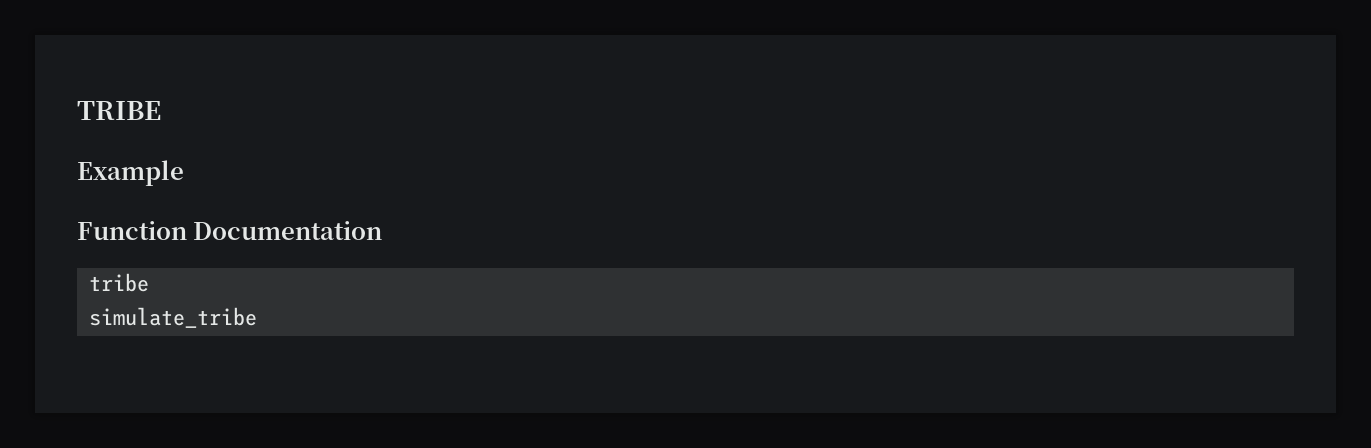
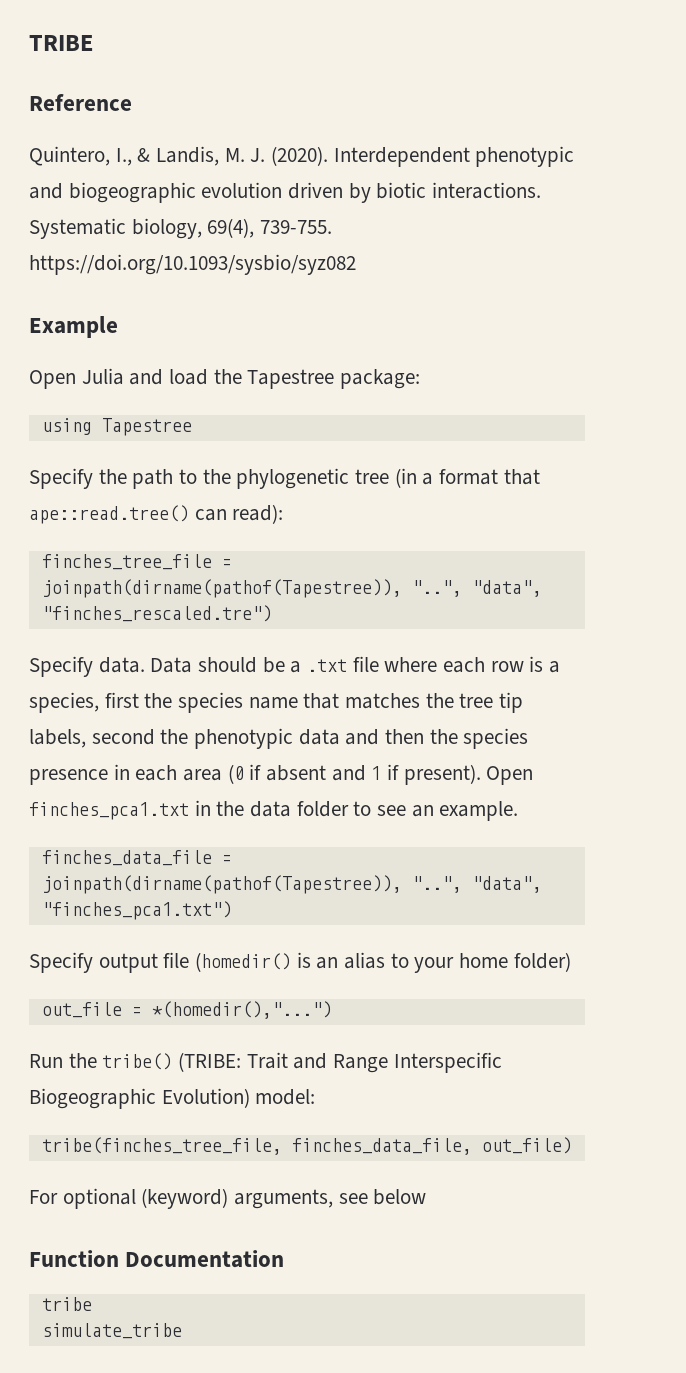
+ Reference
+ Quintero, I., & Landis, M. J. (2020). Interdependent phenotypic and biogeographic evolution driven by biotic interactions. Systematic biology, 69(4), 739-755. https://doi.org/10.1093/sysbio/syz082
  Example
+ Open Julia and load the Tapestree package:
+ using Tapestree
+ Specify the path to the phylogenetic tree (in a format that ape::read.tree() can read):
+ finches_tree_file = joinpath(dirname(pathof(Tapestree)), "..", "data", "finches_rescaled.tre")
+ Specify data. Data should be a .txt file where each row is a species, first the species name that matches the tree tip labels, second the phenotypic data and then the species presence in each area (0 if absent and 1 if present). Open finches_pca1.txt in the data folder to see an example.
+ finches_data_file = joinpath(dirname(pathof(Tapestree)), "..", "data", "finches_pca1.txt")
+ Specify output file (homedir() is an alias to your home folder)
+ out_file = *(homedir(),"...")
+ Run the tribe() (TRIBE: Trait and Range Interspecific Biogeographic Evolution) model:
+ tribe(finches_tree_file, finches_data_file, out_file)
+ For optional (keyword) arguments, see below

